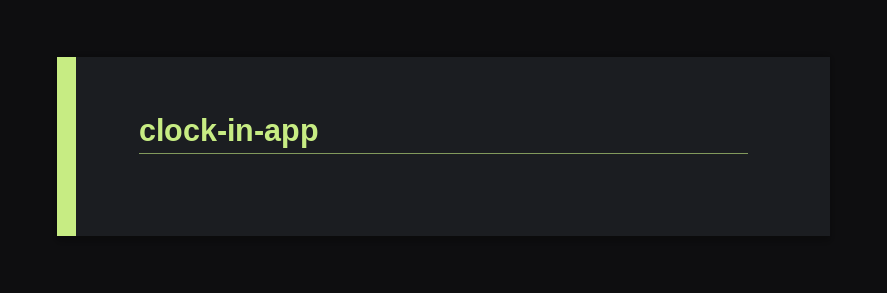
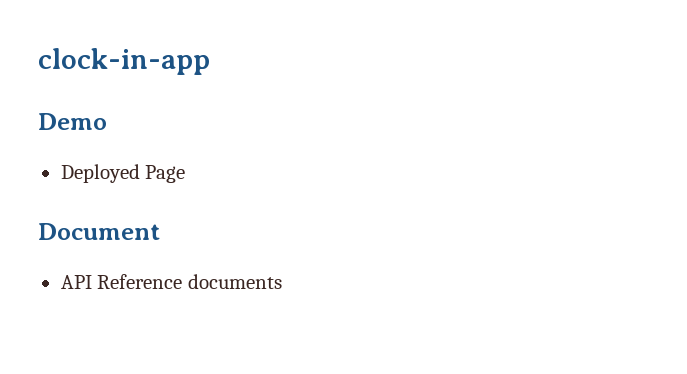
+ Demo
+ Deployed Page
+ Document
+ API Reference documents

